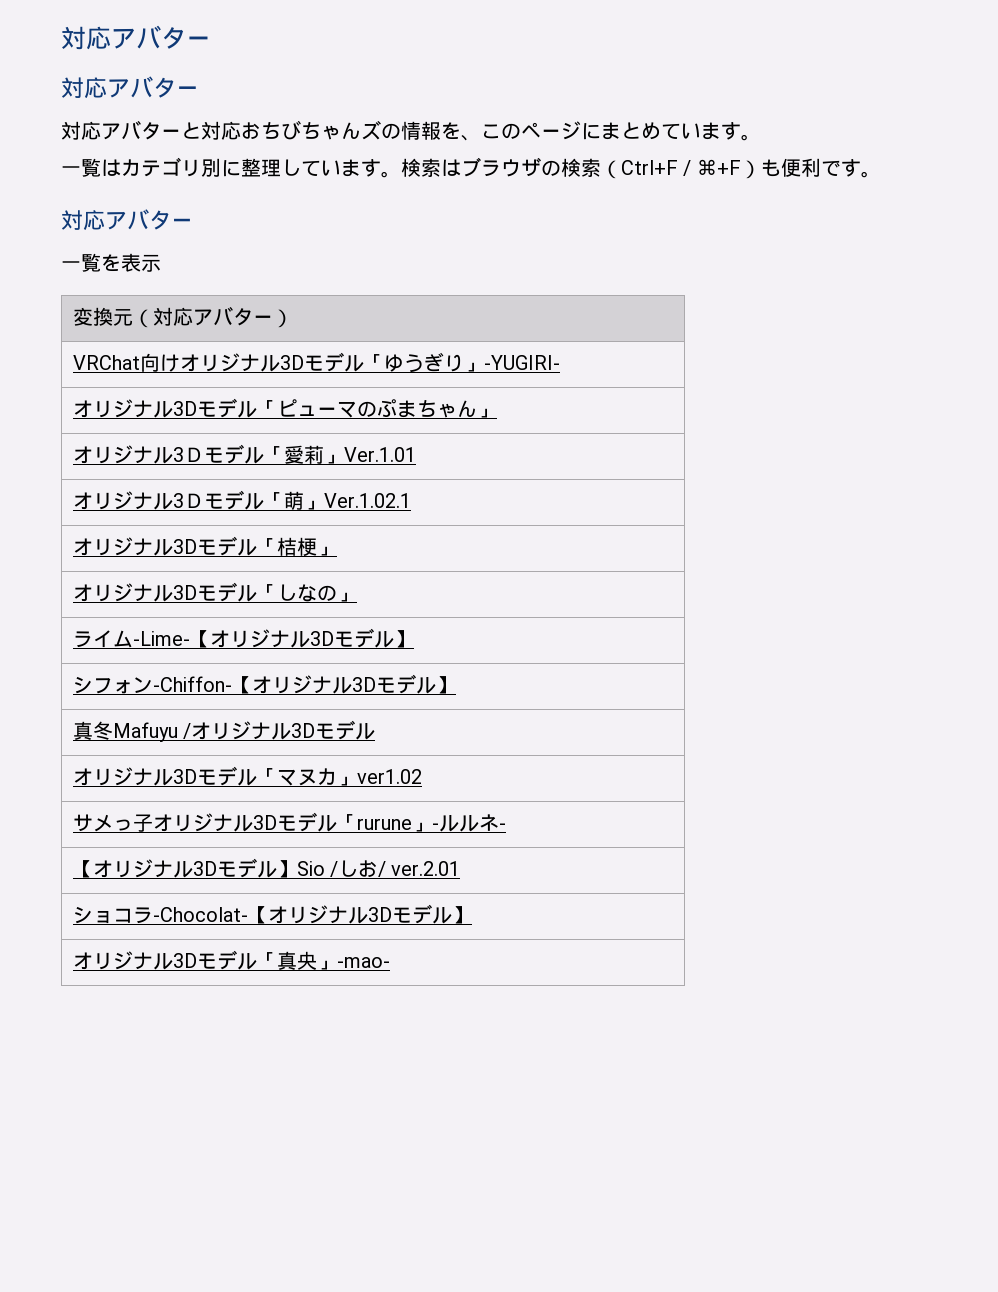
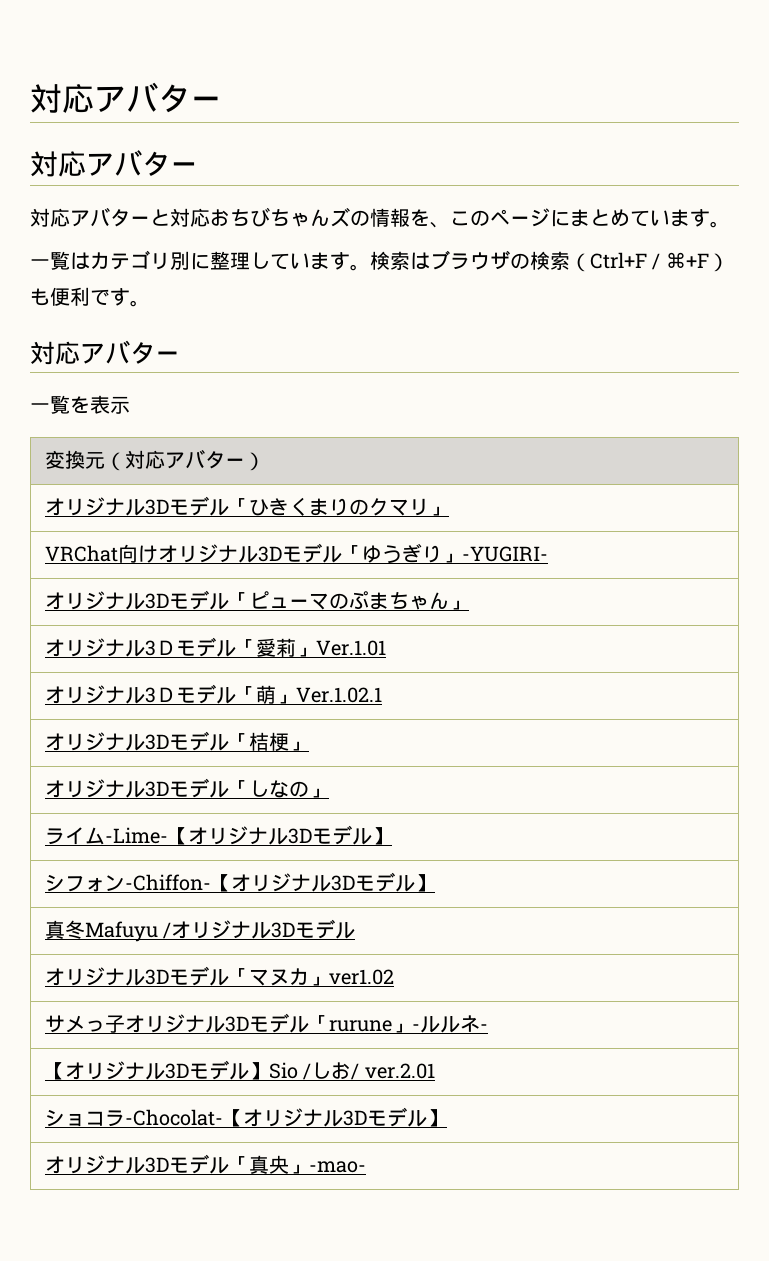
+ オリジナル3Dモデル「ひきくまりのクマリ」

